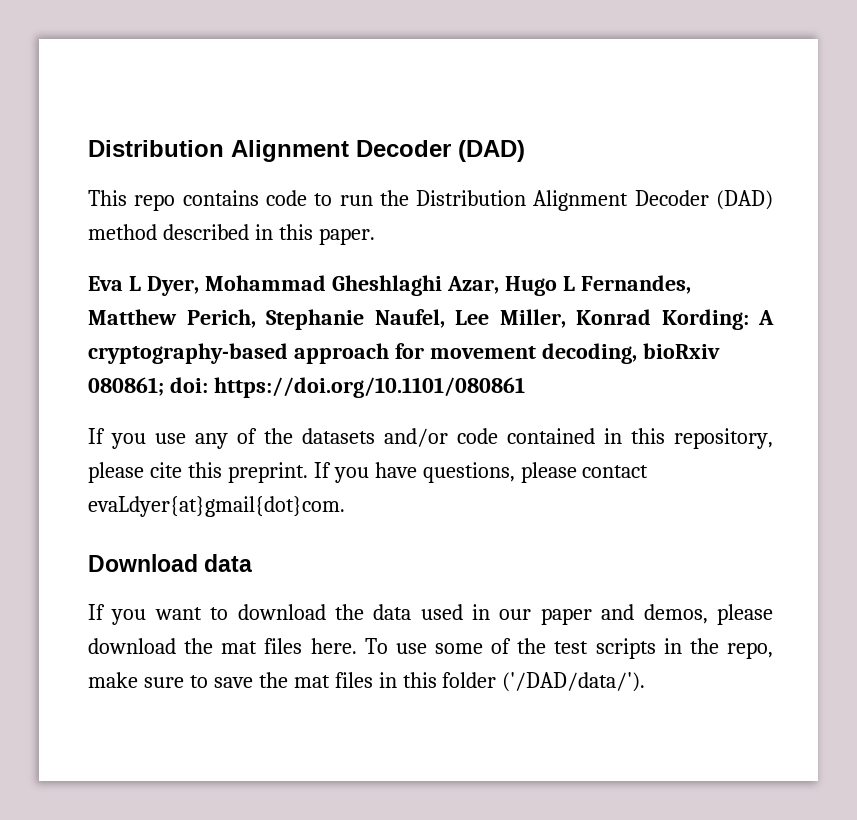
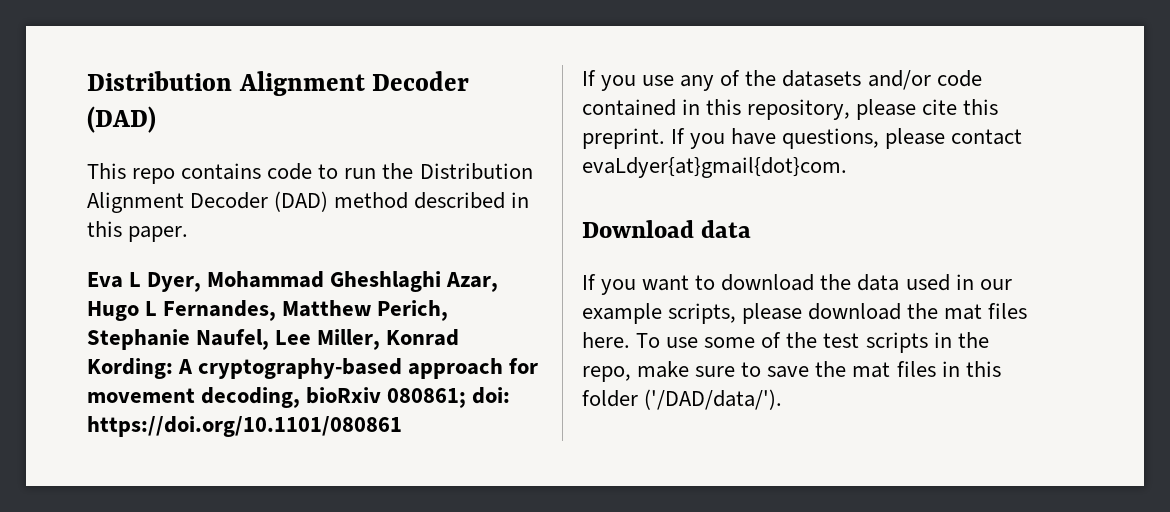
- If you want to download the data used in our paper and demos, please download the mat files here.
+ If you want to download the data used in our example scripts, please download the mat files here.

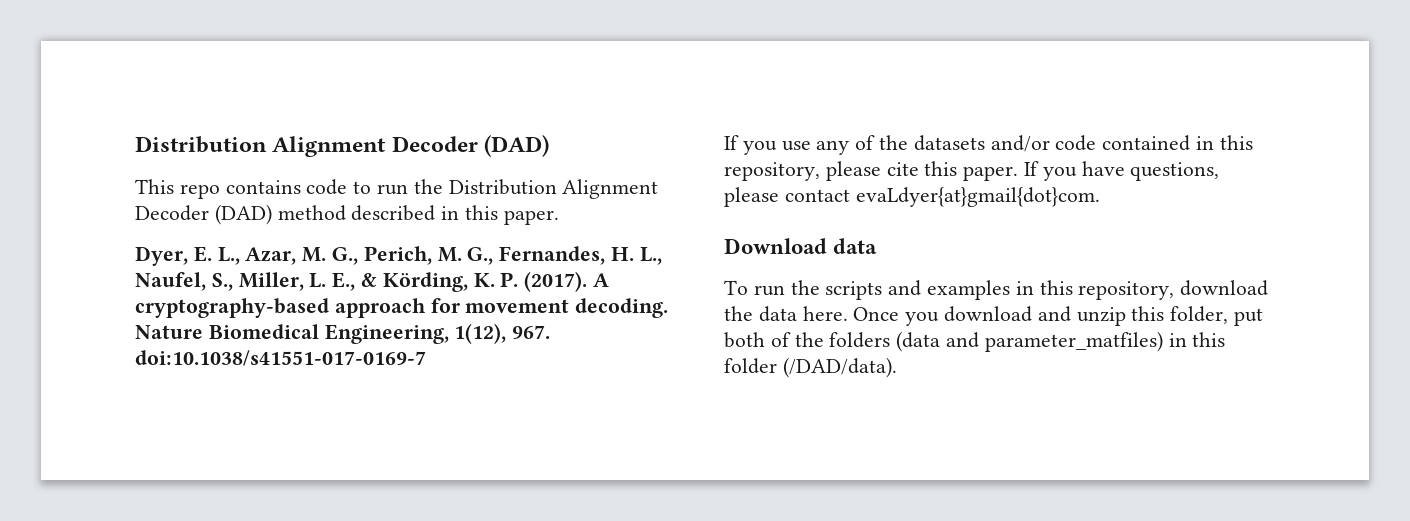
- Eva L Dyer, Mohammad Gheshlaghi Azar, Hugo L Fernandes, Matthew Perich, Stephanie Naufel, Lee Miller, Konrad Kording: A cryptography-based approach for movement decoding, bioRxiv 080861; doi: https://doi.org/10.1101/080861
+ Dyer, E. L., Azar, M. G., Perich, M. G., Fernandes, H. L., Naufel, S., Miller, L. E., & Körding, K. P. (2017). A cryptography-based approach for movement decoding. Nature Biomedical Engineering, 1(12), 967. doi:10.1038/s41551-017-0169-7
- If you use any of the datasets and/or code contained in this repository, please cite this preprint.
+ If you use any of the datasets and/or code contained in this repository, please cite this paper.
- If you want to download the data used in our example scripts, please download the mat files here. To use some of the test scripts in the repo, make sure to save the mat files in this folder ('/DAD/data/').
+ To run the scripts and examples in this repository, download the data here. Once you download and unzip this folder, put both of the folders (data and parameter_matfiles) in this folder (/DAD/data).

